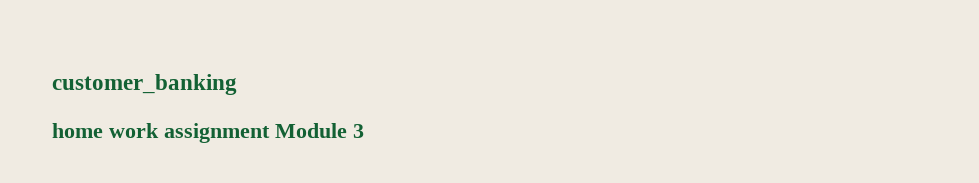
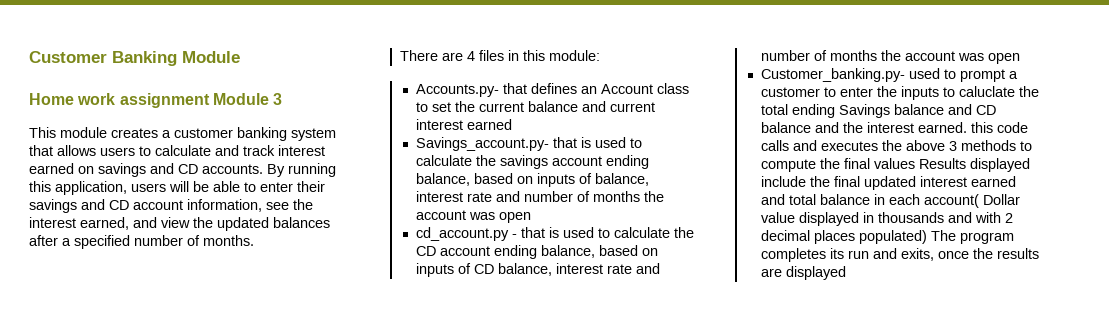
- customer_banking
- home work assignment Module 3
+ Customer Banking Module
+ Home work assignment Module 3
+ This module creates a customer banking system that allows users to calculate and track interest earned on savings and CD accounts. By running this application, users will be able to enter their savings and CD account information, see the interest earned, and view the updated balances after a specified number of months.
+ There are 4 files in this module:
+ Accounts.py- that defines an Account class to set the current balance and current interest earned
+ Savings_account.py- that is used to calculate the savings account ending balance, based on inputs of balance, interest rate and number of months the account was open
+ cd_account.py - that is used to calculate the CD account ending balance, based on inputs of CD balance, interest rate and number of months the account was open
+ Customer_banking.py- used to prompt a customer to enter the inputs to caluclate the total ending Savings balance and CD balance and the interest earned. this code calls and executes the above 3 methods to compute the final values Results displayed include the final updated interest earned and total balance in each account( Dollar value displayed in thousands and with 2 decimal places populated) The program completes its run and exits, once the results are displayed

